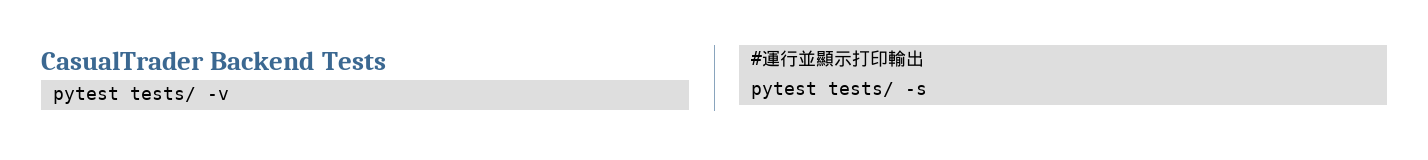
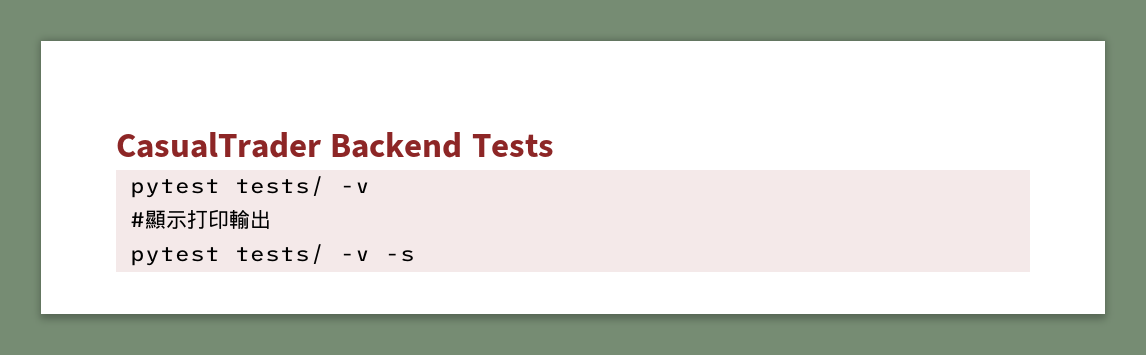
- #運行並顯示打印輸出
+ #顯示打印輸出
- pytest tests/ -s
+ pytest tests/ -v -s

